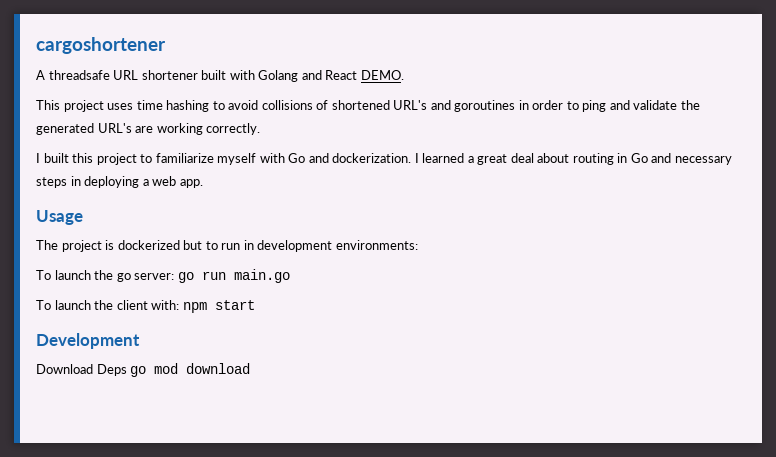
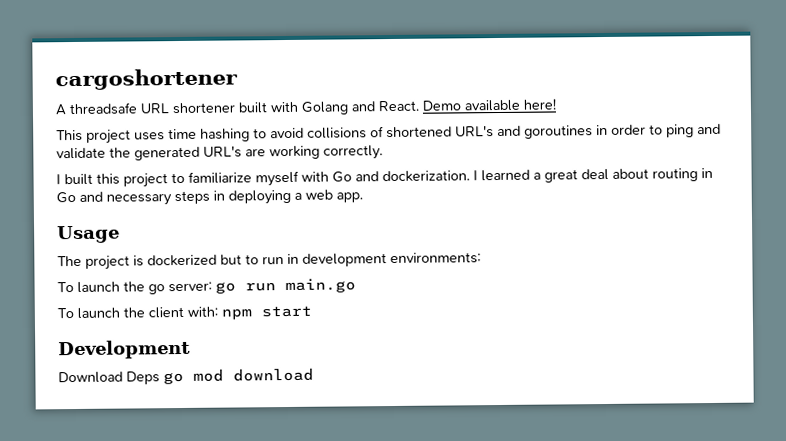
- A threadsafe URL shortener built with Golang and React DEMO.
+ A threadsafe URL shortener built with Golang and React. Demo available here!

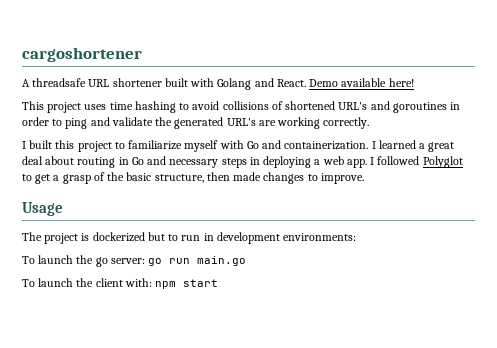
- I built this project to familiarize myself with Go and dockerization.
+ I built this project to familiarize myself with Go and containerization.
+ I followed Polyglot to get a grasp of the basic structure, then made changes to improve.
- Development
- Download Deps go mod download

